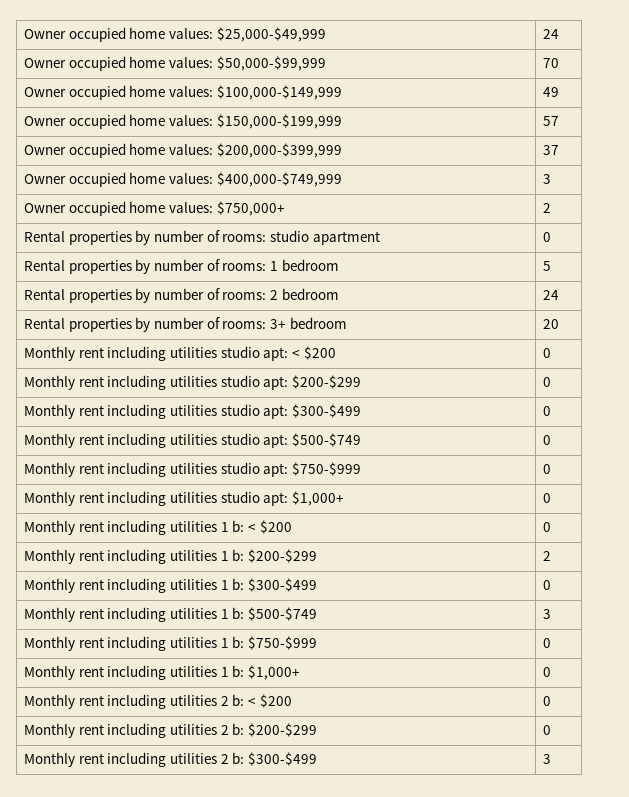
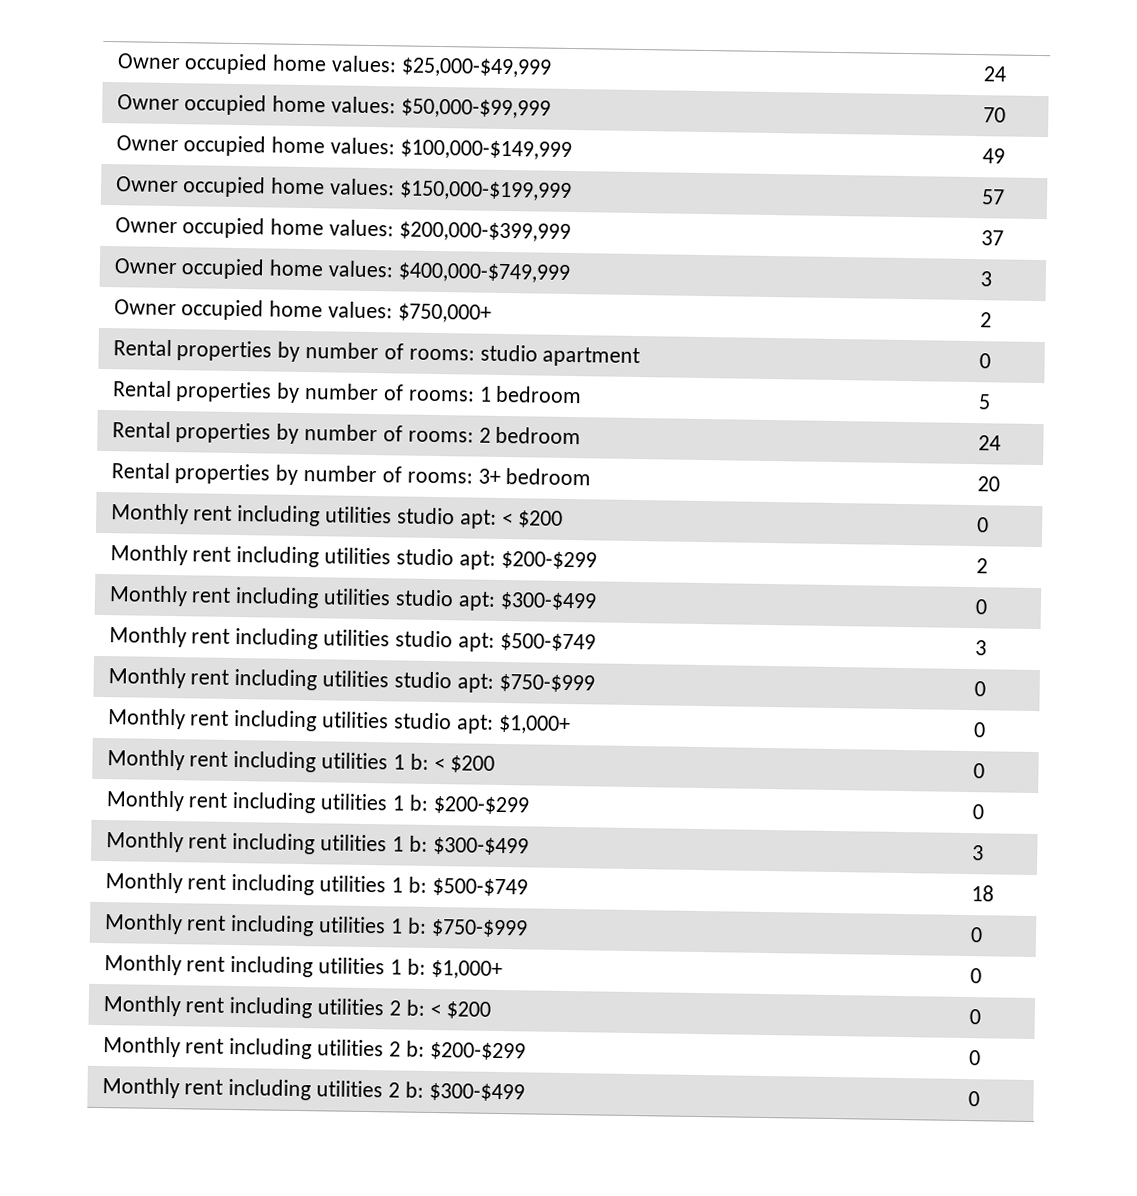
- Monthly rent including utilities studio apt: $200-$299 | 0
+ Monthly rent including utilities studio apt: $200-$299 | 2
- Monthly rent including utilities studio apt: $500-$749 | 0
+ Monthly rent including utilities studio apt: $500-$749 | 3
- Monthly rent including utilities 1 b: $200-$299 | 2
+ Monthly rent including utilities 1 b: $200-$299 | 0
- Monthly rent including utilities 1 b: $300-$499 | 0
+ Monthly rent including utilities 1 b: $300-$499 | 3
- Monthly rent including utilities 1 b: $500-$749 | 3
+ Monthly rent including utilities 1 b: $500-$749 | 18
- Monthly rent including utilities 2 b: $300-$499 | 3
+ Monthly rent including utilities 2 b: $300-$499 | 0

